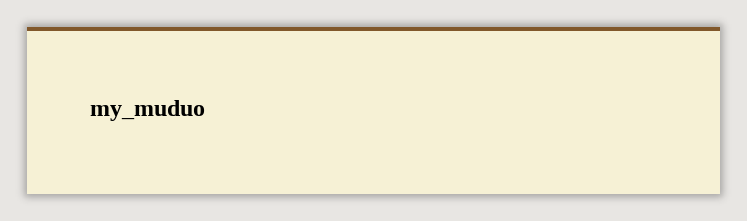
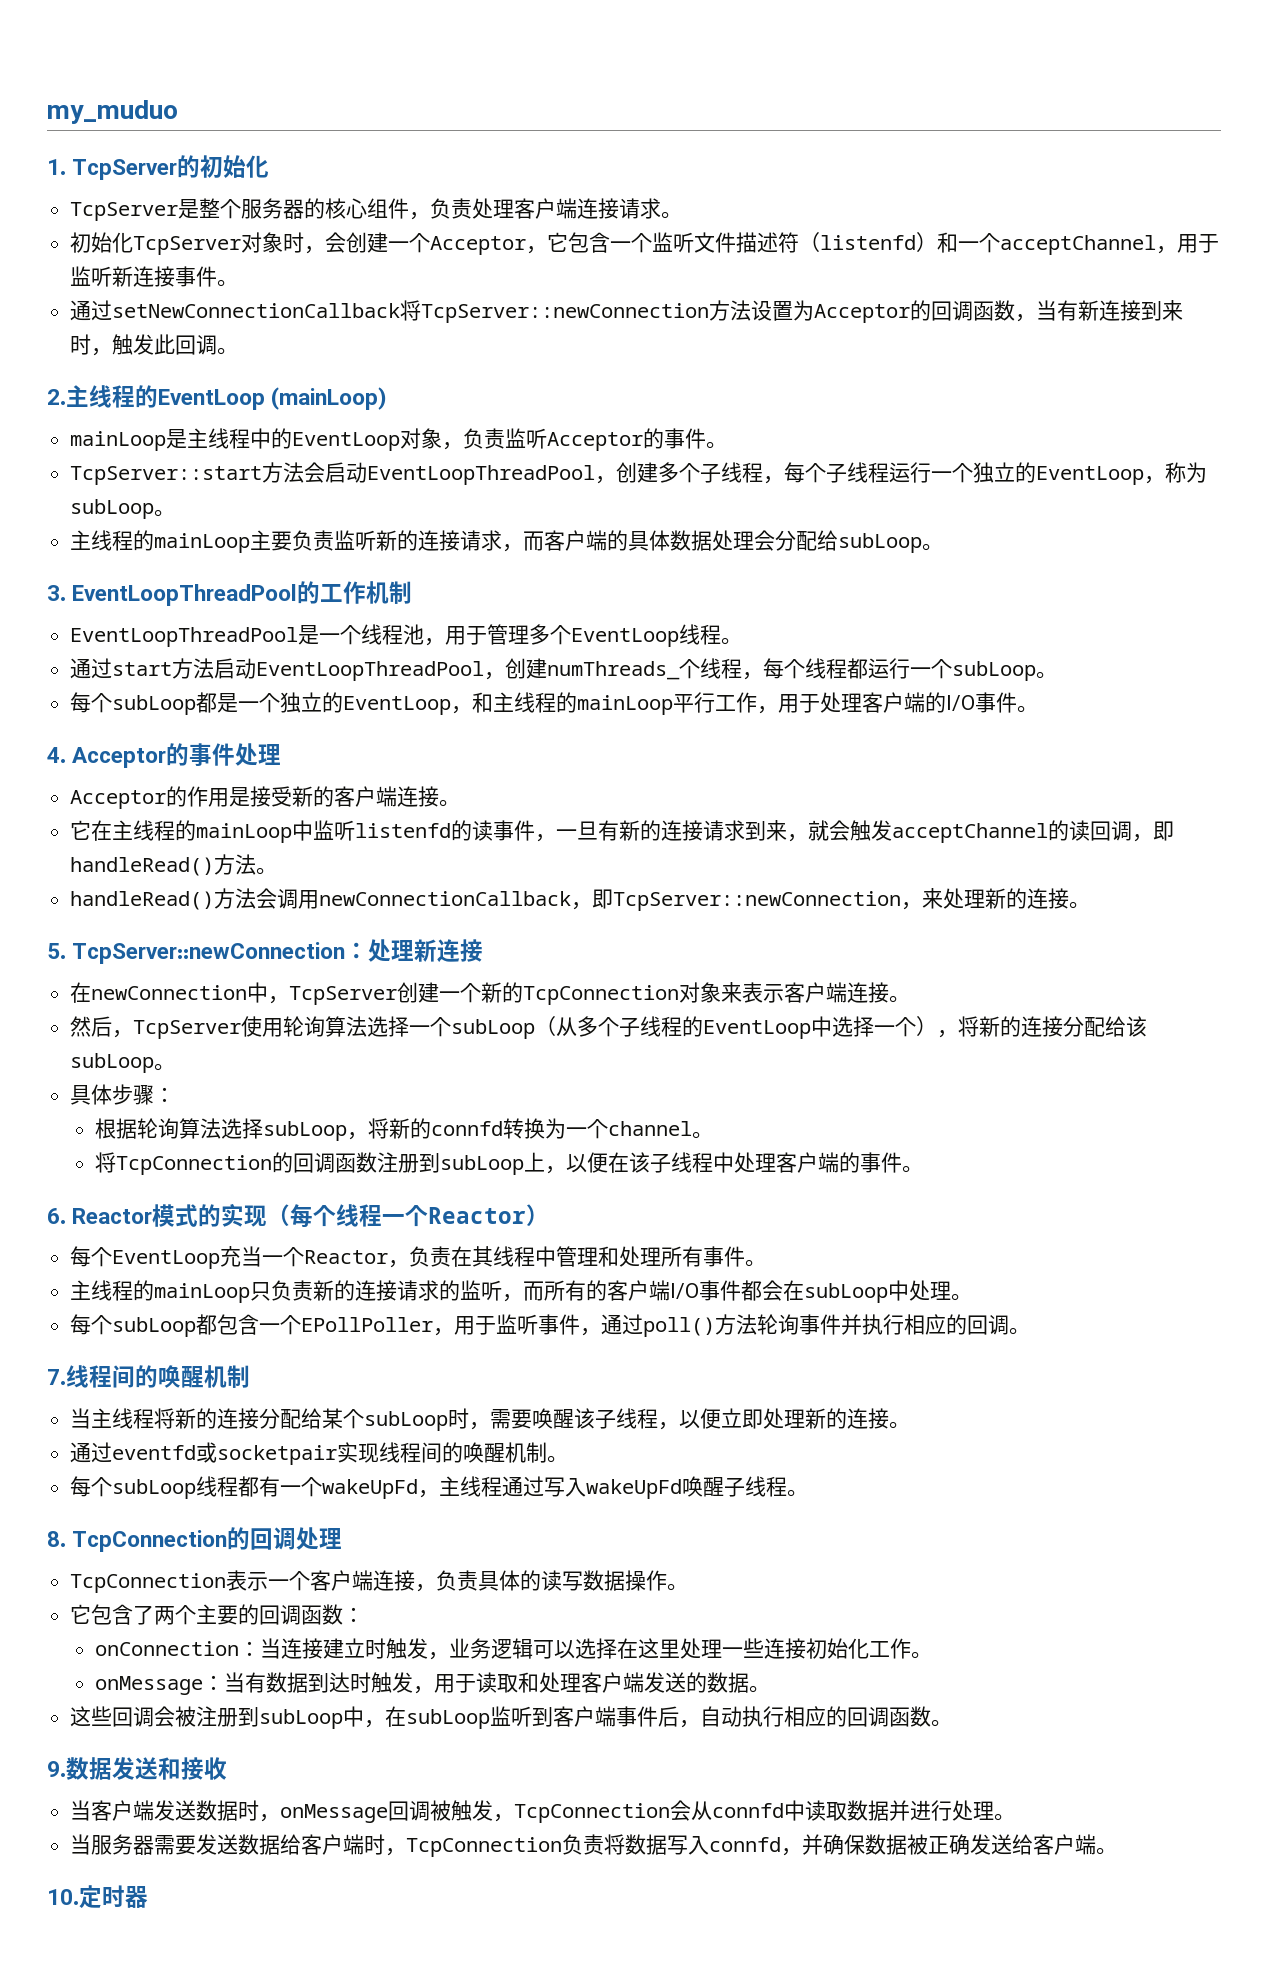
+ 1. TcpServer的初始化
+ TcpServer是整个服务器的核心组件，负责处理客户端连接请求。
+ 初始化TcpServer对象时，会创建一个Acceptor，它包含一个监听文件描述符（listenfd）和一个acceptChannel，用于监听新连接事件。
+ 通过setNewConnectionCallback将TcpServer::newConnection方法设置为Acceptor的回调函数，当有新连接到来时，触发此回调。
+ 2.主线程的EventLoop (mainLoop)
+ mainLoop是主线程中的EventLoop对象，负责监听Acceptor的事件。
+ TcpServer::start方法会启动EventLoopThreadPool，创建多个子线程，每个子线程运行一个独立的EventLoop，称为subLoop。
+ 主线程的mainLoop主要负责监听新的连接请求，而客户端的具体数据处理会分配给subLoop。
+ 3. EventLoopThreadPool的工作机制
+ EventLoopThreadPool是一个线程池，用于管理多个EventLoop线程。
+ 通过start方法启动EventLoopThreadPool，创建numThreads_个线程，每个线程都运行一个subLoop。
+ 每个subLoop都是一个独立的EventLoop，和主线程的mainLoop平行工作，用于处理客户端的I/O事件。
+ 4. Acceptor的事件处理
+ Acceptor的作用是接受新的客户端连接。
+ 它在主线程的mainLoop中监听listenfd的读事件，一旦有新的连接请求到来，就会触发acceptChannel的读回调，即handleRead()方法。
+ handleRead()方法会调用newConnectionCallback，即TcpServer::newConnection，来处理新的连接。
+ 5. TcpServer::newConnection：处理新连接
+ 在newConnection中，TcpServer创建一个新的TcpConnection对象来表示客户端连接。
+ 然后，TcpServer使用轮询算法选择一个subLoop（从多个子线程的EventLoop中选择一个），将新的连接分配给该subLoop。
+ 具体步骤：
+ 根据轮询算法选择subLoop，将新的connfd转换为一个channel。
+ 将TcpConnection的回调函数注册到subLoop上，以便在该子线程中处理客户端的事件。
+ 6. Reactor模式的实现（每个线程一个Reactor）
+ 每个EventLoop充当一个Reactor，负责在其线程中管理和处理所有事件。
+ 主线程的mainLoop只负责新的连接请求的监听，而所有的客户端I/O事件都会在subLoop中处理。
+ 每个subLoop都包含一个EPollPoller，用于监听事件，通过poll()方法轮询事件并执行相应的回调。
+ 7.线程间的唤醒机制
+ 当主线程将新的连接分配给某个subLoop时，需要唤醒该子线程，以便立即处理新的连接。
+ 通过eventfd或socketpair实现线程间的唤醒机制。
+ 每个subLoop线程都有一个wakeUpFd，主线程通过写入wakeUpFd唤醒子线程。
+ 8. TcpConnection的回调处理
+ TcpConnection表示一个客户端连接，负责具体的读写数据操作。
+ 它包含了两个主要的回调函数：
+ onConnection：当连接建立时触发，业务逻辑可以选择在这里处理一些连接初始化工作。
+ onMessage：当有数据到达时触发，用于读取和处理客户端发送的数据。
+ 这些回调会被注册到subLoop中，在subLoop监听到客户端事件后，自动执行相应的回调函数。
+ 9.数据发送和接收
+ 当客户端发送数据时，onMessage回调被触发，TcpConnection会从connfd中读取数据并进行处理。
+ 当服务器需要发送数据给客户端时，TcpConnection负责将数据写入connfd，并确保数据被正确发送给客户端。
+ 10.定时器

